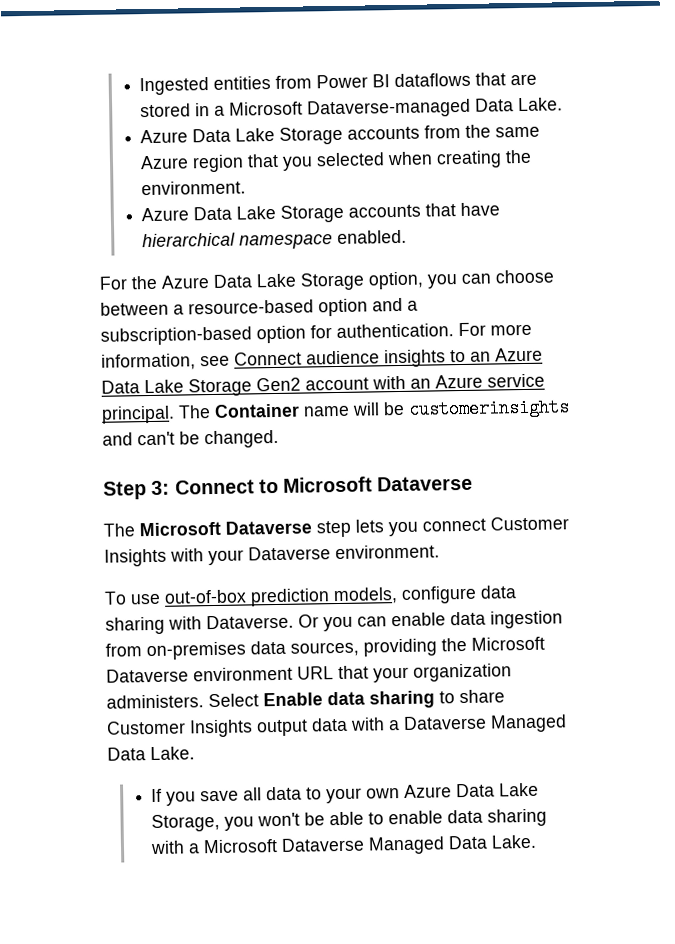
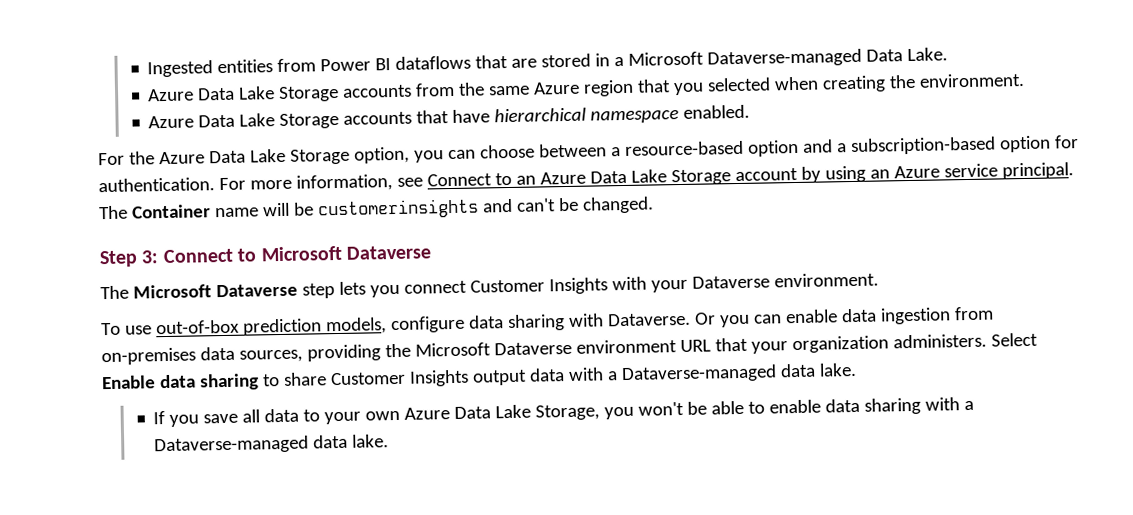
- For more information, see Connect audience insights to an Azure Data Lake Storage Gen2 account with an Azure service principal.
+ For more information, see Connect to an Azure Data Lake Storage account by using an Azure service principal.
- Select Enable data sharing to share Customer Insights output data with a Dataverse Managed Data Lake.
+ Select Enable data sharing to share Customer Insights output data with a Dataverse-managed data lake.
- If you save all data to your own Azure Data Lake Storage, you won't be able to enable data sharing with a Microsoft Dataverse Managed Data Lake.
+ If you save all data to your own Azure Data Lake Storage, you won't be able to enable data sharing with a Dataverse-managed data lake.

